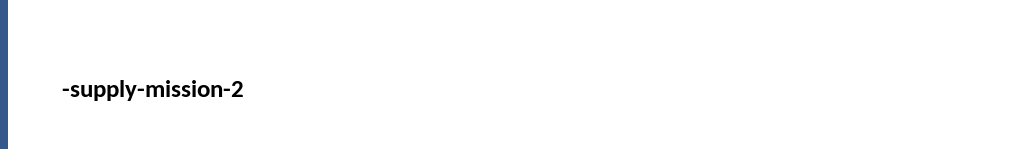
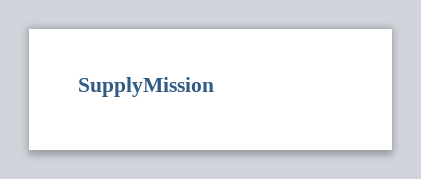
- -supply-mission-2
+ SupplyMission

